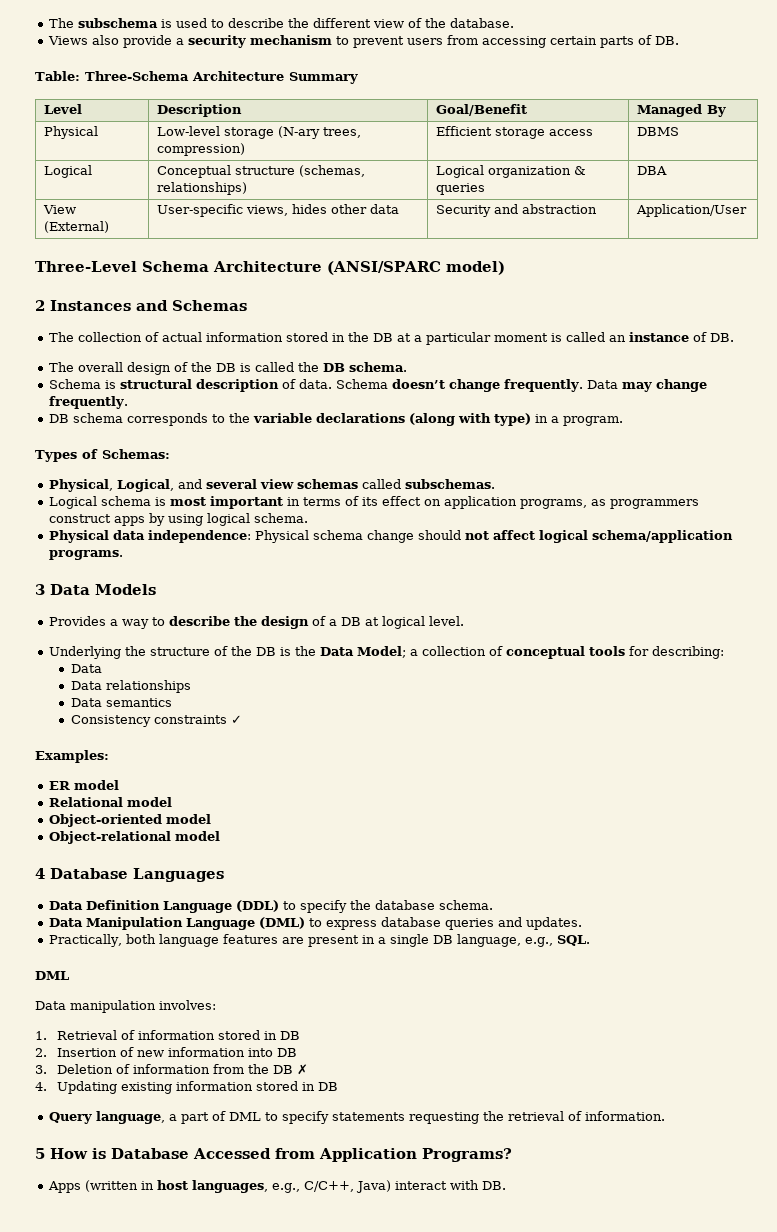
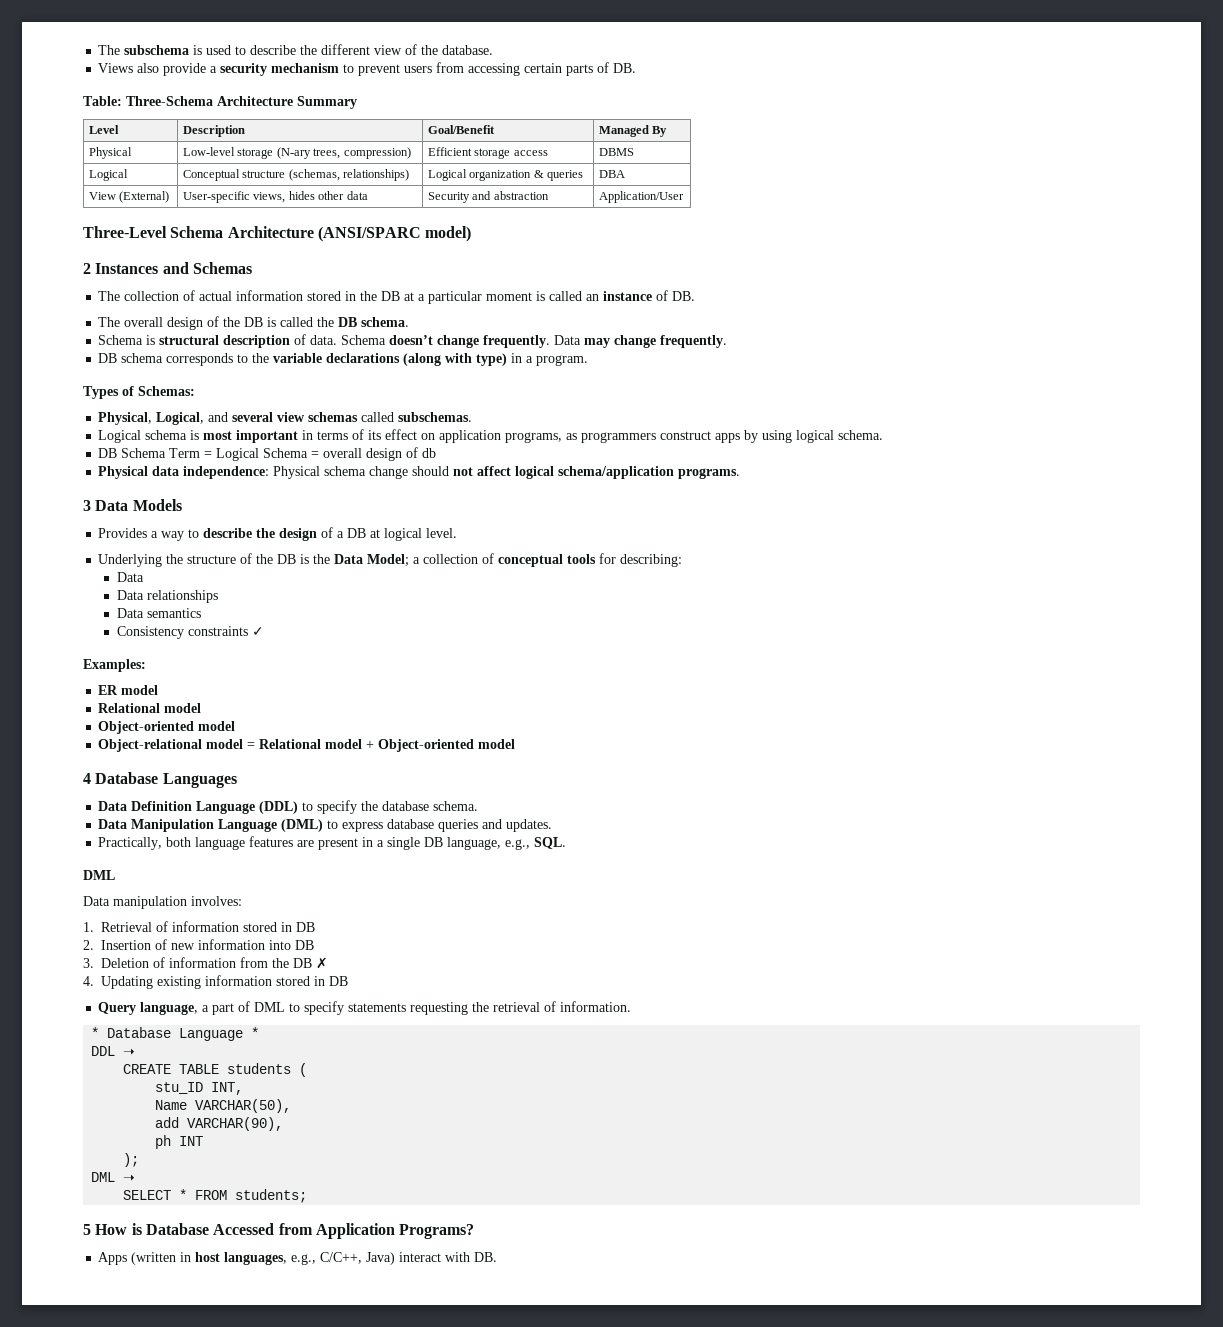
+ DB Schema Term = Logical Schema = overall design of db
- Object-relational model
+ Object-relational model = Relational model + Object-oriented model
+ * Database Language *
+ DDL ➝
+ CREATE TABLE students (
+ stu_ID INT,
+ Name VARCHAR(50),
+ add VARCHAR(90),
+ ph INT
+ );
+ DML ➝
+ SELECT * FROM students;

